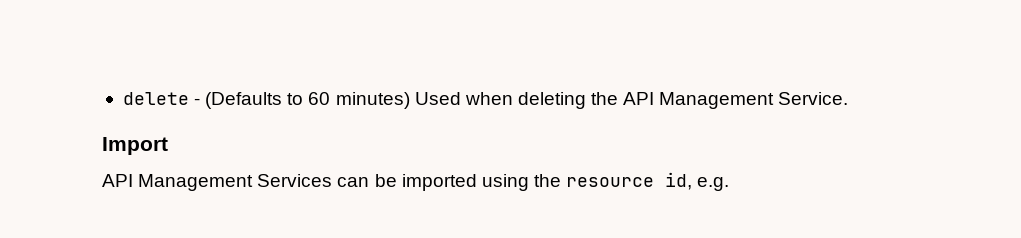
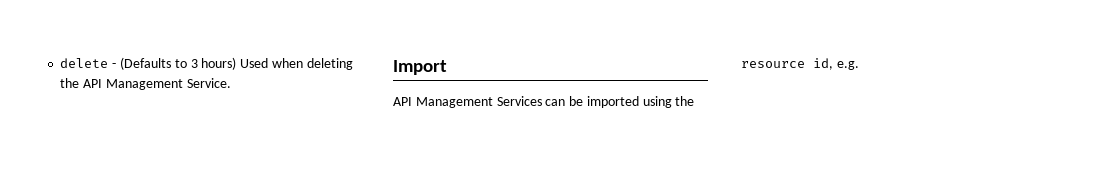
- delete - (Defaults to 60 minutes) Used when deleting the API Management Service.
+ delete - (Defaults to 3 hours) Used when deleting the API Management Service.

